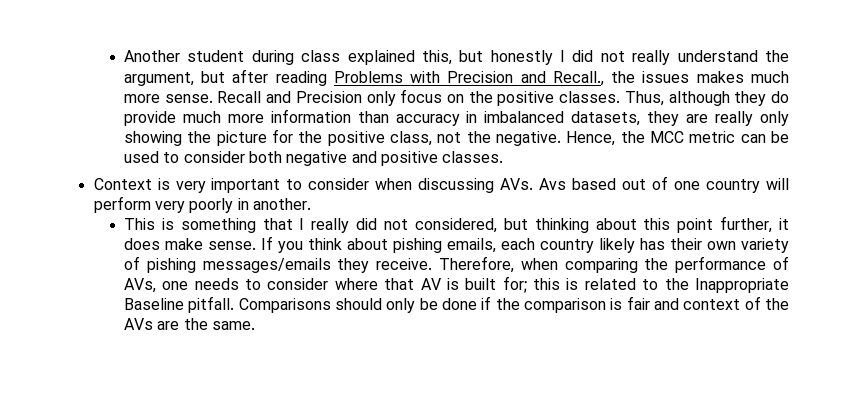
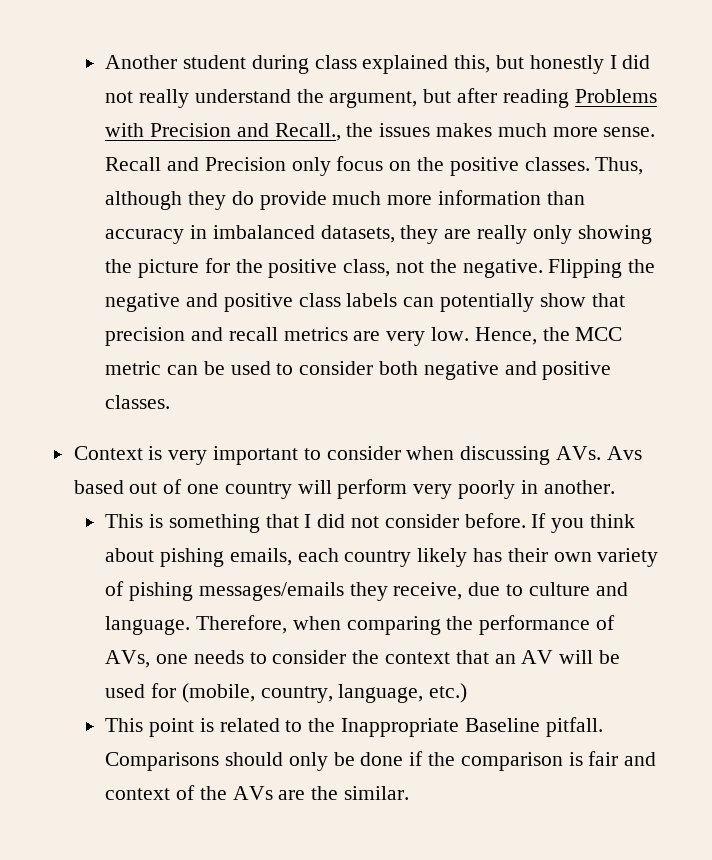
+ Flipping the negative and positive class labels can potentially show that precision and recall metrics are very low.
- This is something that I really did not considered, but thinking about this point further, it does make sense.
+ This is something that I did not consider before.
- If you think about pishing emails, each country likely has their own variety of pishing messages/emails they receive.
+ If you think about pishing emails, each country likely has their own variety of pishing messages/emails they receive, due to culture and language.
- Therefore, when comparing the performance of AVs, one needs to consider where that AV is built for; this is related to the Inappropriate Baseline pitfall.
+ Therefore, when comparing the performance of AVs, one needs to consider the context that an AV will be used for (mobile, country, language, etc.)
+ This point is related to the Inappropriate Baseline pitfall.
- Comparisons should only be done if the comparison is fair and context of the AVs are the same.
+ Comparisons should only be done if the comparison is fair and context of the AVs are the similar.

